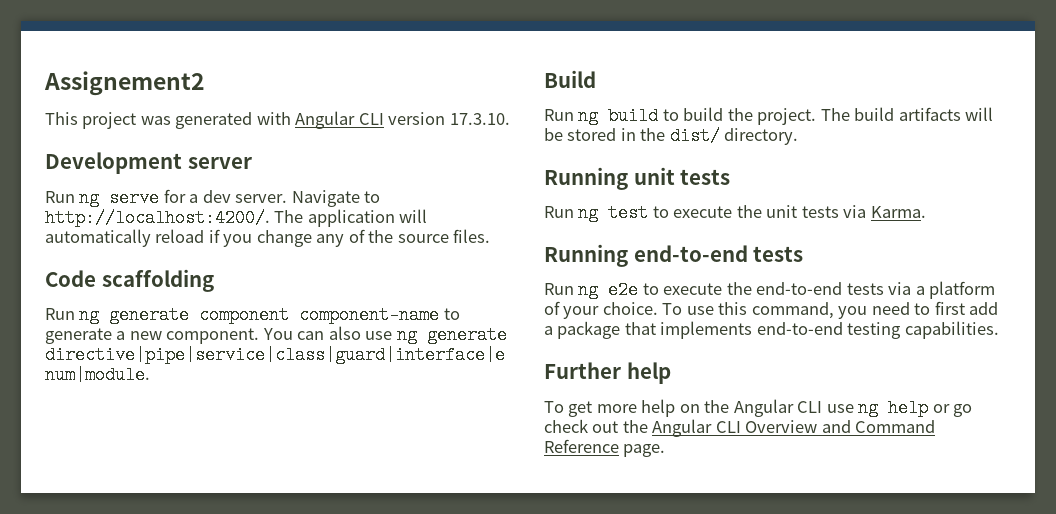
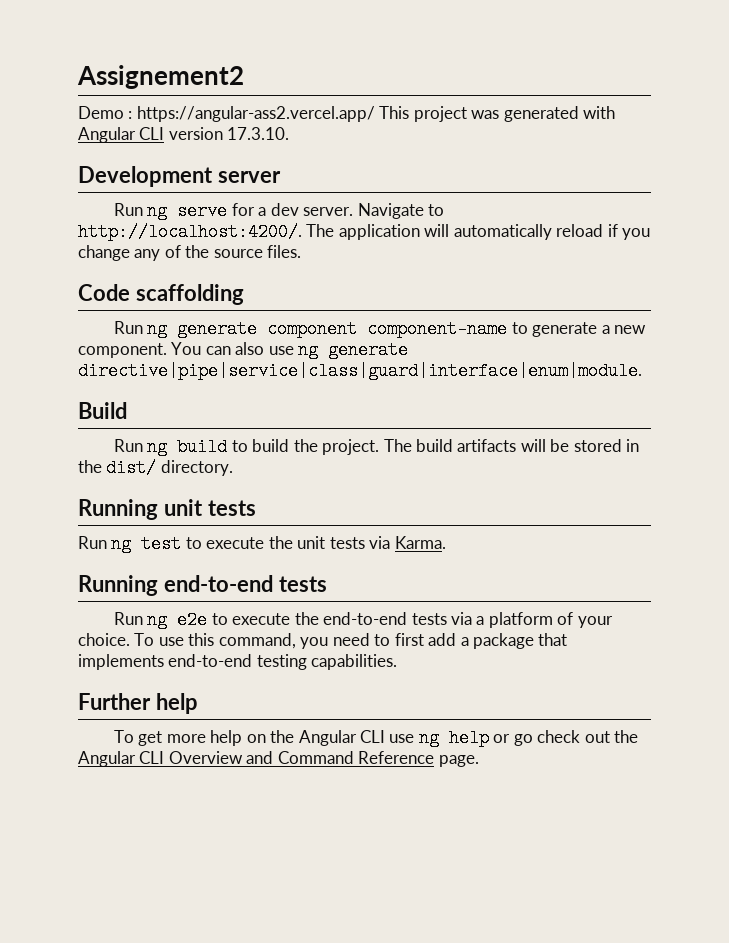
- This project was generated with Angular CLI version 17.3.10.
+ Demo : https://angular-ass2.vercel.app/ This project was generated with Angular CLI version 17.3.10.

